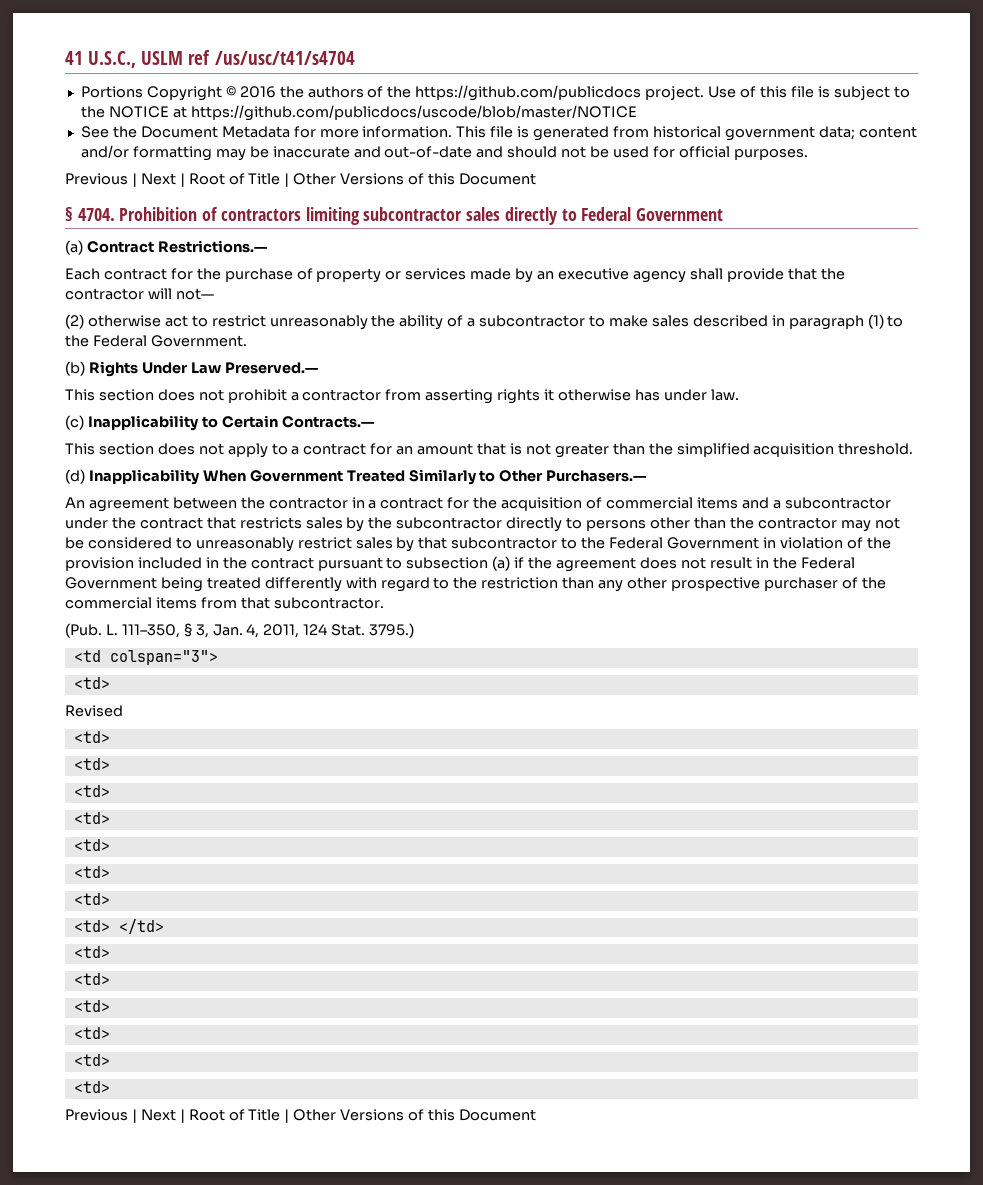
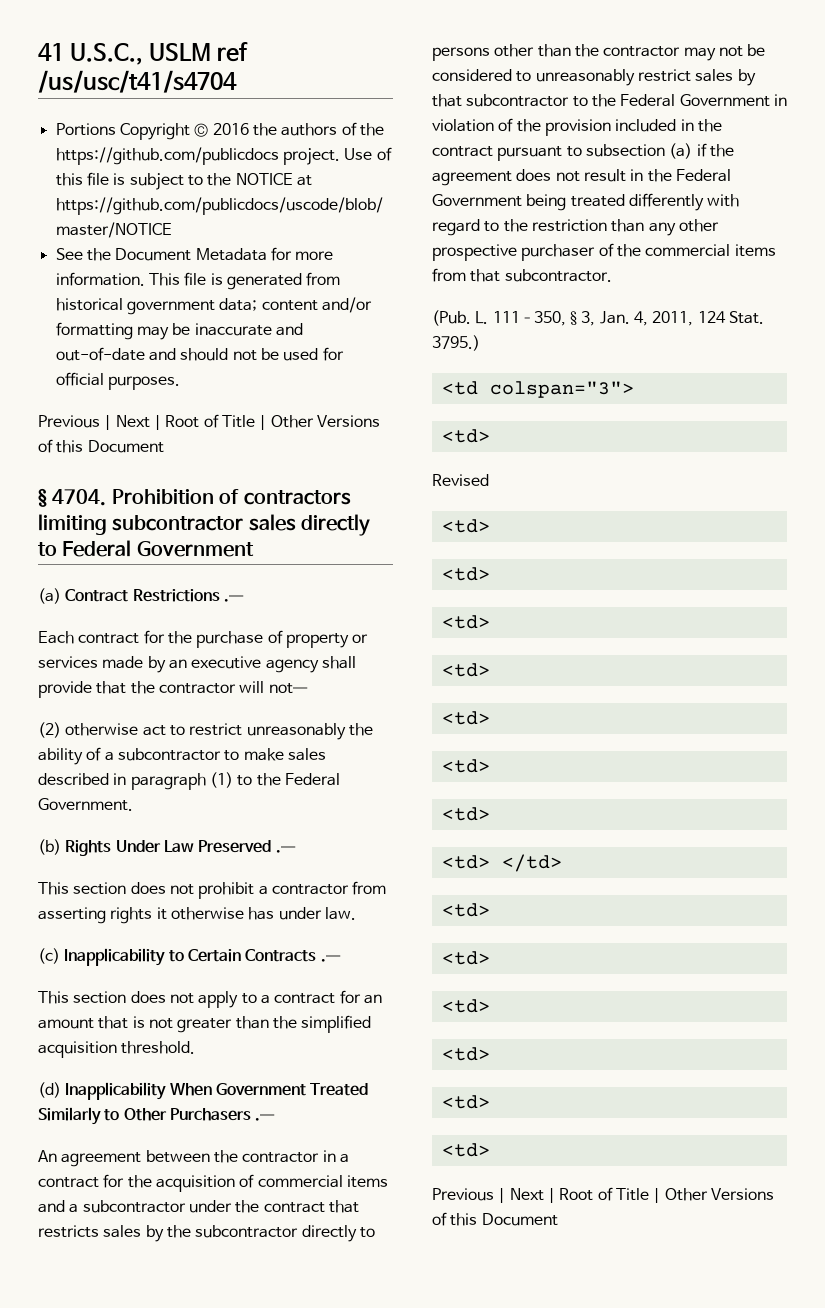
- (a) Contract Restrictions.—
+ (a) Contract Restrictions .—
- (b) Rights Under Law Preserved.—
+ (b) Rights Under Law Preserved .—
- (c) Inapplicability to Certain Contracts.—
+ (c) Inapplicability to Certain Contracts .—
- (d) Inapplicability When Government Treated Similarly to Other Purchasers.—
+ (d) Inapplicability When Government Treated Similarly to Other Purchasers .—

